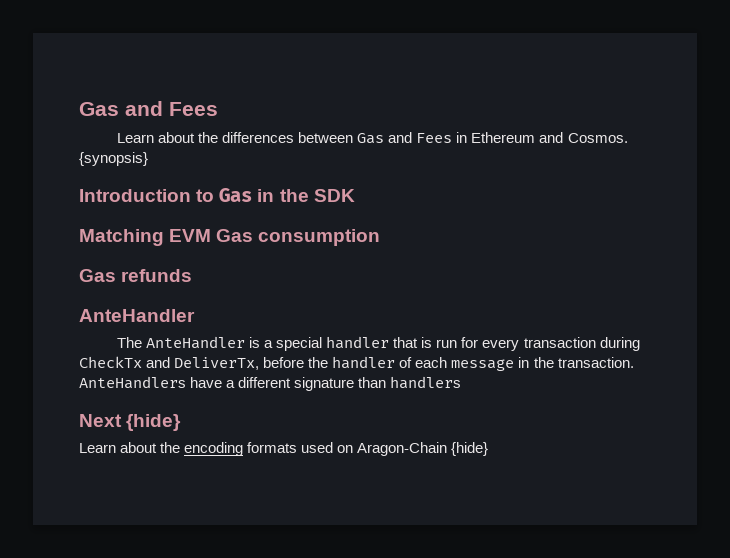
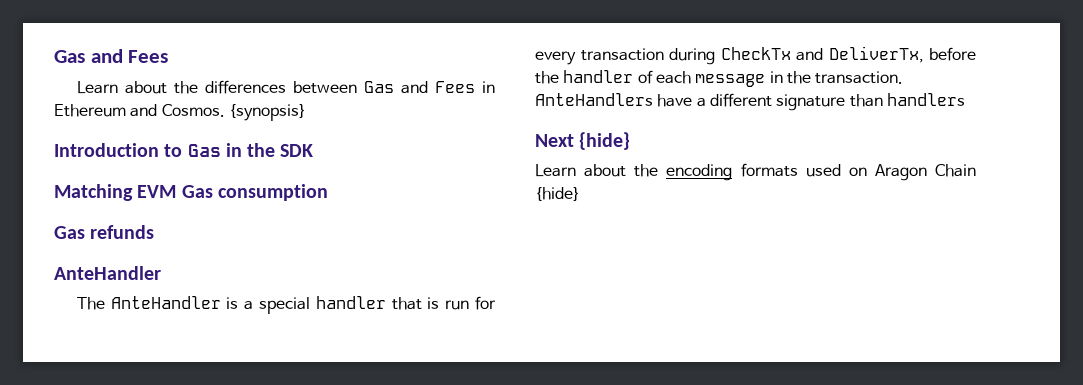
- Learn about the encoding formats used on Aragon-Chain {hide}
+ Learn about the encoding formats used on Aragon Chain {hide}

